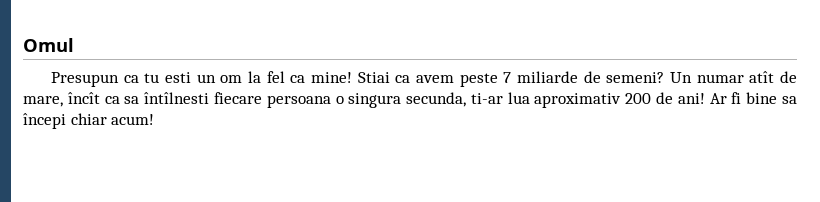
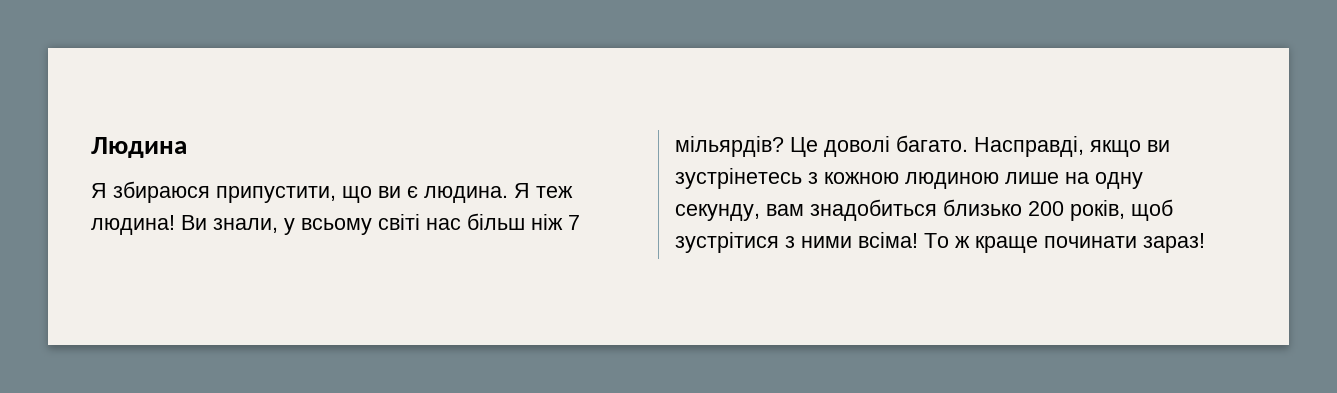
- Omul
- Presupun ca tu esti un om la fel ca mine! Stiai ca avem peste 7 miliarde de semeni? Un numar atît de mare, încît ca sa întîlnesti fiecare persoana o singura secunda, ti-ar lua aproximativ 200 de ani! Ar fi bine sa începi chiar acum!
+ Людина
+ Я збираюся припустити, що ви є людина. Я теж людина! Ви знали, у всьому світі нас більш ніж 7 мільярдів? Це доволі багато. Насправді, якщо ви зустрінетесь з кожною людиною лише на одну секунду, вам знадобиться близько 200 років, щоб зустрітися з ними всіма! То ж краще починати зараз!

